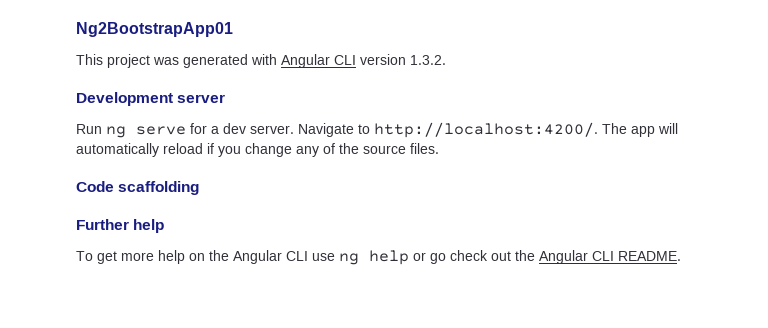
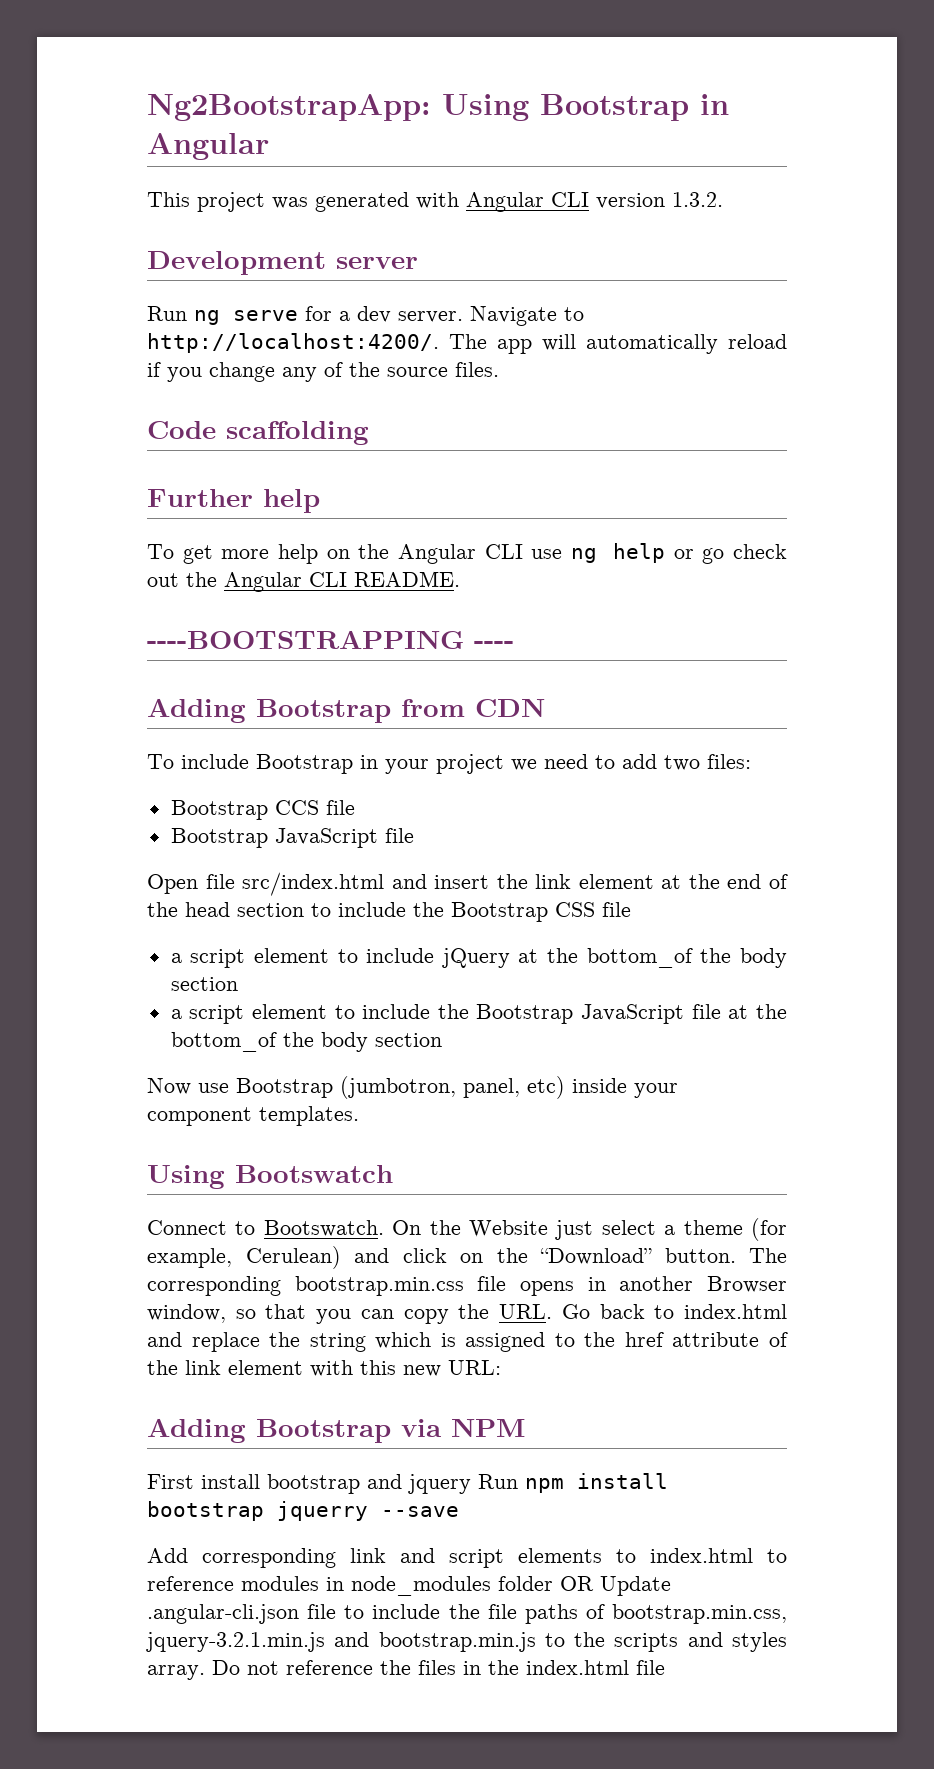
- Ng2BootstrapApp01
+ Ng2BootstrapApp: Using Bootstrap in Angular
+ ----BOOTSTRAPPING ----
+ Adding Bootstrap from CDN
+ To include Bootstrap in your project we need to add two files:
+ Bootstrap CCS file
+ Bootstrap JavaScript file
+ Open file src/index.html and insert the link element at the end of the head section to include the Bootstrap CSS file
+ a script element to include jQuery at the bottom_of the body section
+ a script element to include the Bootstrap JavaScript file at the bottom_of the body section
+ Now use Bootstrap (jumbotron, panel, etc) inside your component templates.
+ Using Bootswatch
+ Connect to Bootswatch. On the Website just select a theme (for example, Cerulean) and click on the “Download” button. The corresponding bootstrap.min.css file opens in another Browser window, so that you can copy the URL. Go back to index.html and replace the string which is assigned to the href attribute of the link element with this new URL:
+ Adding Bootstrap via NPM
+ First install bootstrap and jquery Run npm install bootstrap jquerry --save
+ Add corresponding link and script elements to index.html to reference modules in node_modules folder OR Update .angular-cli.json file to include the file paths of bootstrap.min.css, jquery-3.2.1.min.js and bootstrap.min.js to the scripts and styles array. Do not reference the files in the index.html file

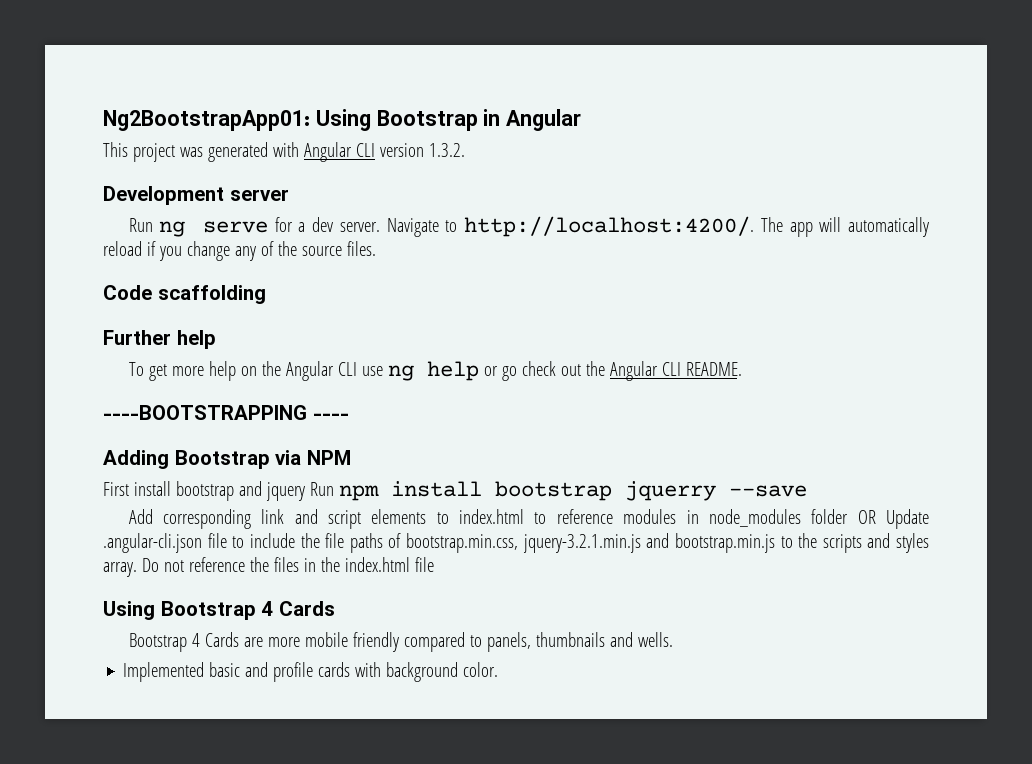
- Ng2BootstrapApp: Using Bootstrap in Angular
+ Ng2BootstrapApp01: Using Bootstrap in Angular
- Adding Bootstrap from CDN
- To include Bootstrap in your project we need to add two files:
- Bootstrap CCS file
- Bootstrap JavaScript file
- Open file src/index.html and insert the link element at the end of the head section to include the Bootstrap CSS file
- a script element to include jQuery at the bottom_of the body section
- a script element to include the Bootstrap JavaScript file at the bottom_of the body section
- Now use Bootstrap (jumbotron, panel, etc) inside your component templates.
- Using Bootswatch
- Connect to Bootswatch. On the Website just select a theme (for example, Cerulean) and click on the “Download” button. The corresponding bootstrap.min.css file opens in another Browser window, so that you can copy the URL. Go back to index.html and replace the string which is assigned to the href attribute of the link element with this new URL:
+ Using Bootstrap 4 Cards
+ Bootstrap 4 Cards are more mobile friendly compared to panels, thumbnails and wells.
+ Implemented basic and profile cards with background color.

